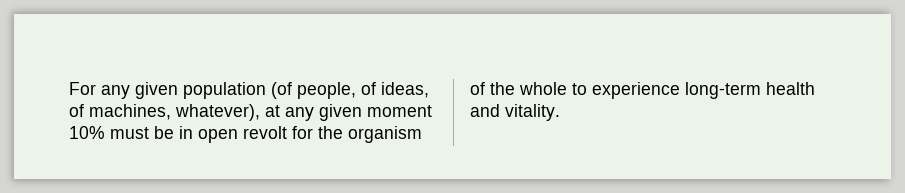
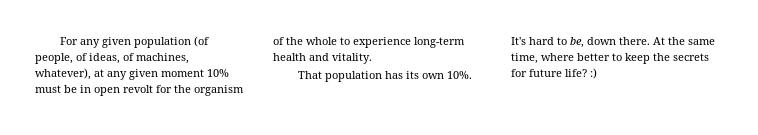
+ That population has its own 10%. It's hard to be, down there. At the same time, where better to keep the secrets for future life? :)

